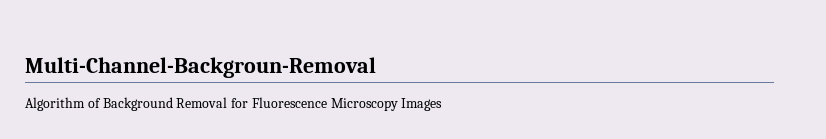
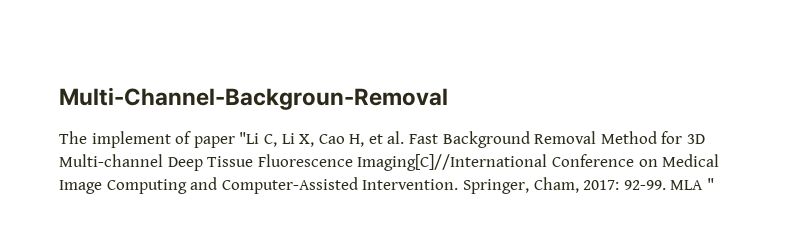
- Algorithm of Background Removal for Fluorescence Microscopy Images
+ The implement of paper "Li C, Li X, Cao H, et al. Fast Background Removal Method for 3D Multi-channel Deep Tissue Fluorescence Imaging[C]//International Conference on Medical Image Computing and Computer-Assisted Intervention. Springer, Cham, 2017: 92-99. MLA "

